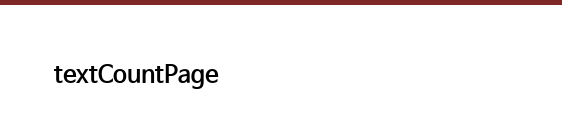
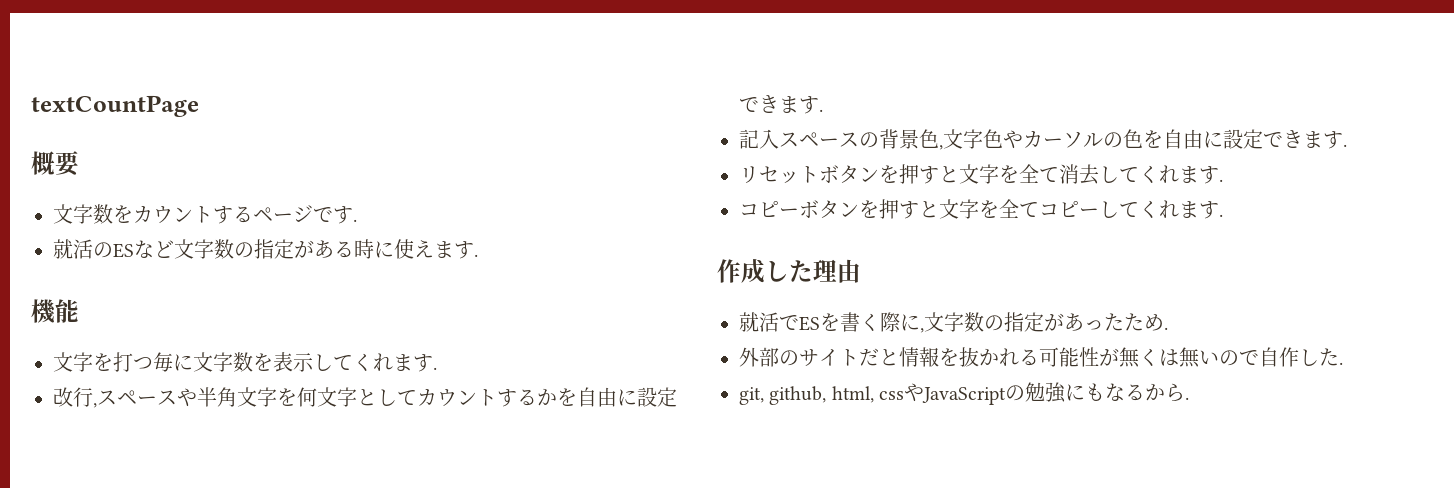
+ 概要
+ 文字数をカウントするページです.
+ 就活のESなど文字数の指定がある時に使えます.
+ 機能
+ 文字を打つ毎に文字数を表示してくれます.
+ 改行,スペースや半角文字を何文字としてカウントするかを自由に設定できます.
+ 記入スペースの背景色,文字色やカーソルの色を自由に設定できます.
+ リセットボタンを押すと文字を全て消去してくれます.
+ コピーボタンを押すと文字を全てコピーしてくれます.
+ 作成した理由
+ 就活でESを書く際に,文字数の指定があったため.
+ 外部のサイトだと情報を抜かれる可能性が無くは無いので自作した.
+ git, github, html, cssやJavaScriptの勉強にもなるから.

